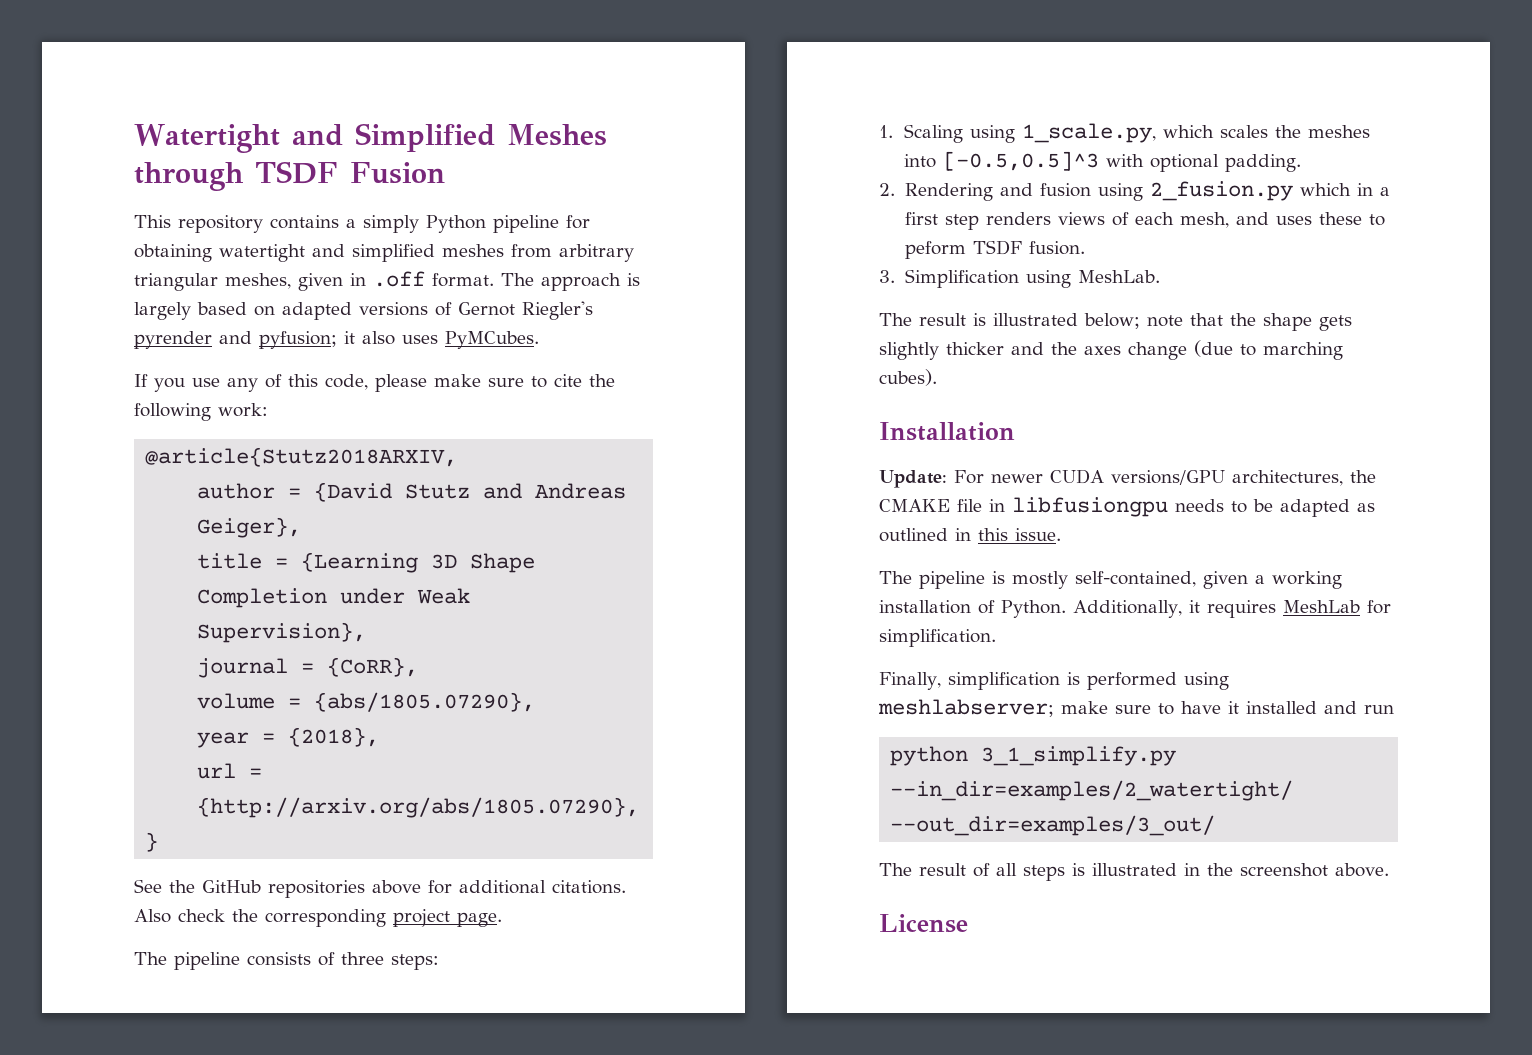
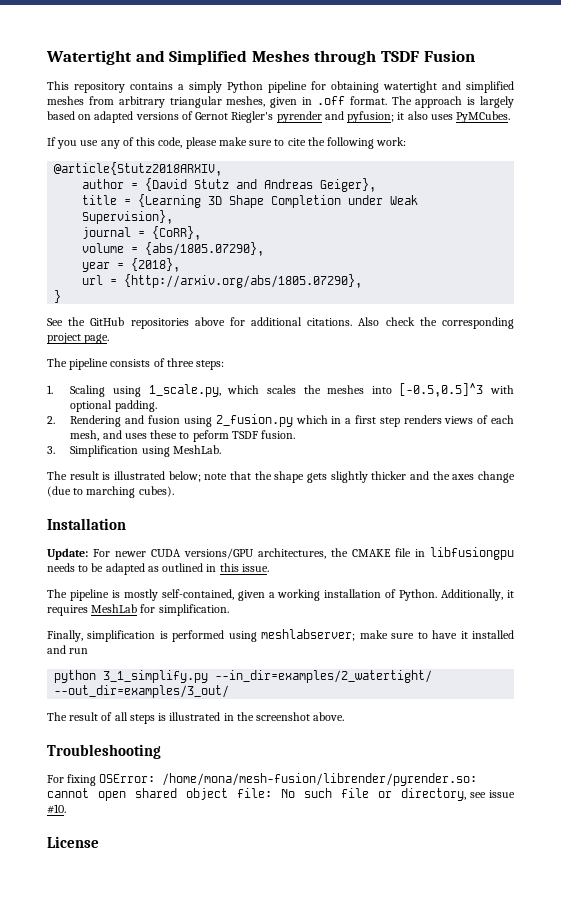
+ Troubleshooting
+ For fixing OSError: /home/mona/mesh-fusion/librender/pyrender.so: cannot open shared object file: No such file or directory, see issue #10.

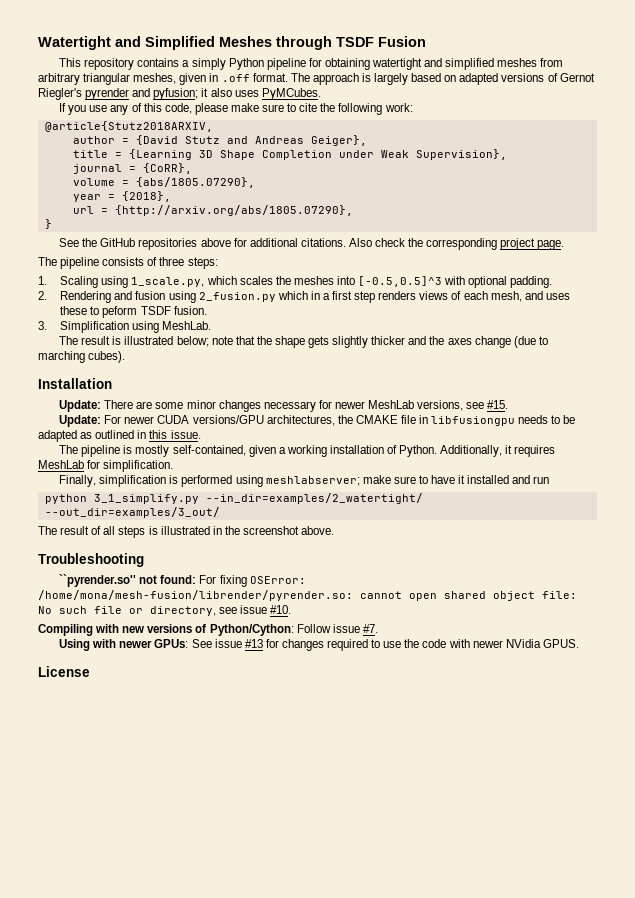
+ Update: There are some minor changes necessary for newer MeshLab versions, see #15.
- For fixing OSError: /home/mona/mesh-fusion/librender/pyrender.so: cannot open shared object file: No such file or directory, see issue #10.
+ ``pyrender.so'' not found: For fixing OSError: /home/mona/mesh-fusion/librender/pyrender.so: cannot open shared object file: No such file or directory, see issue #10.
+ Compiling with new versions of Python/Cython: Follow issue #7.
+ Using with newer GPUs: See issue #13 for changes required to use the code with newer NVidia GPUS.

